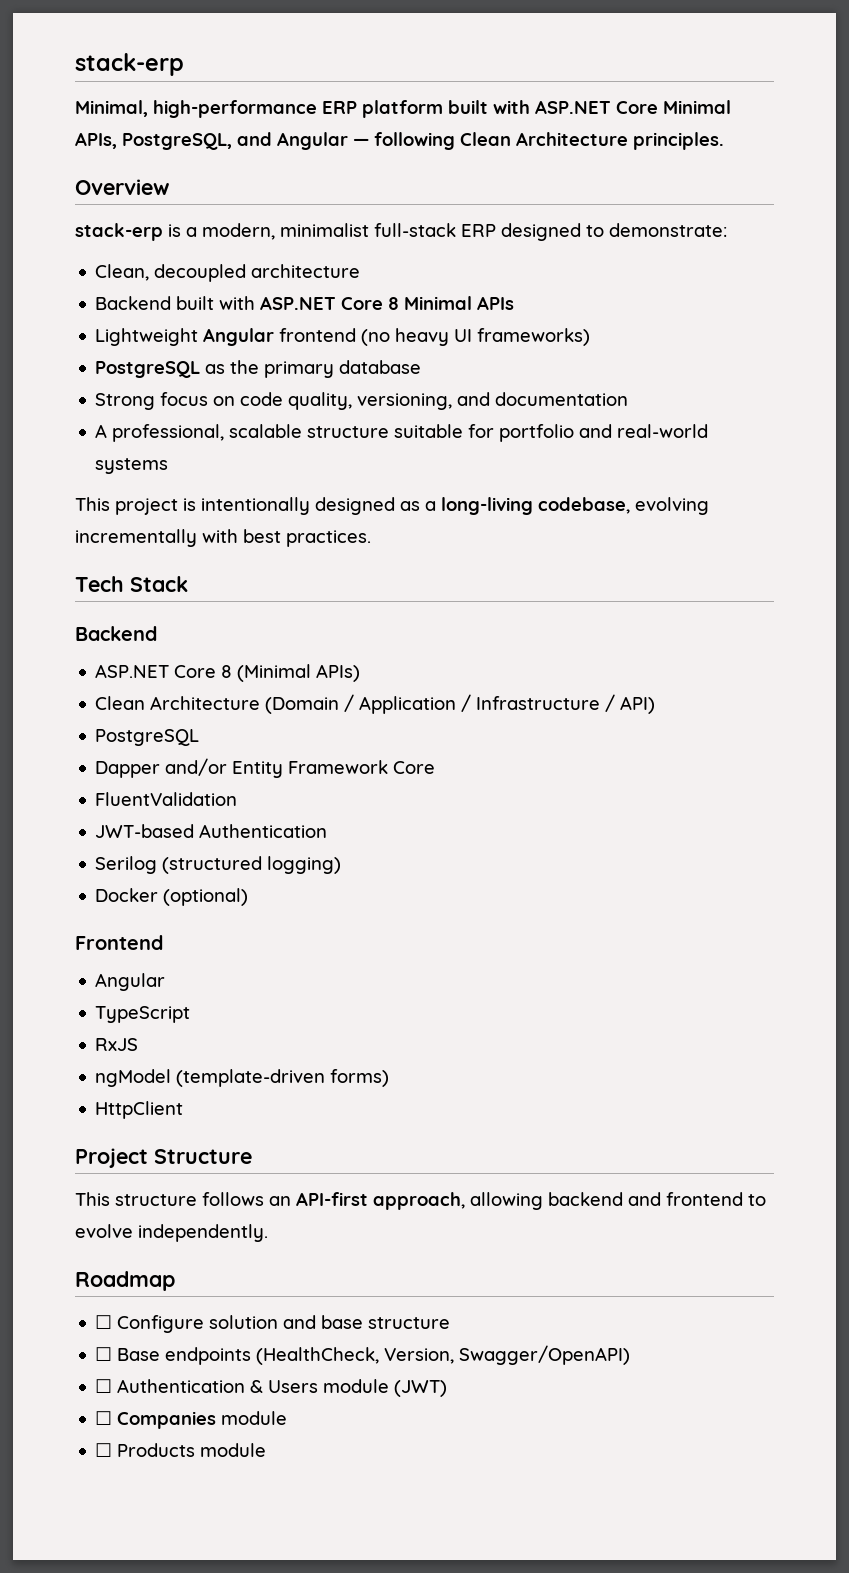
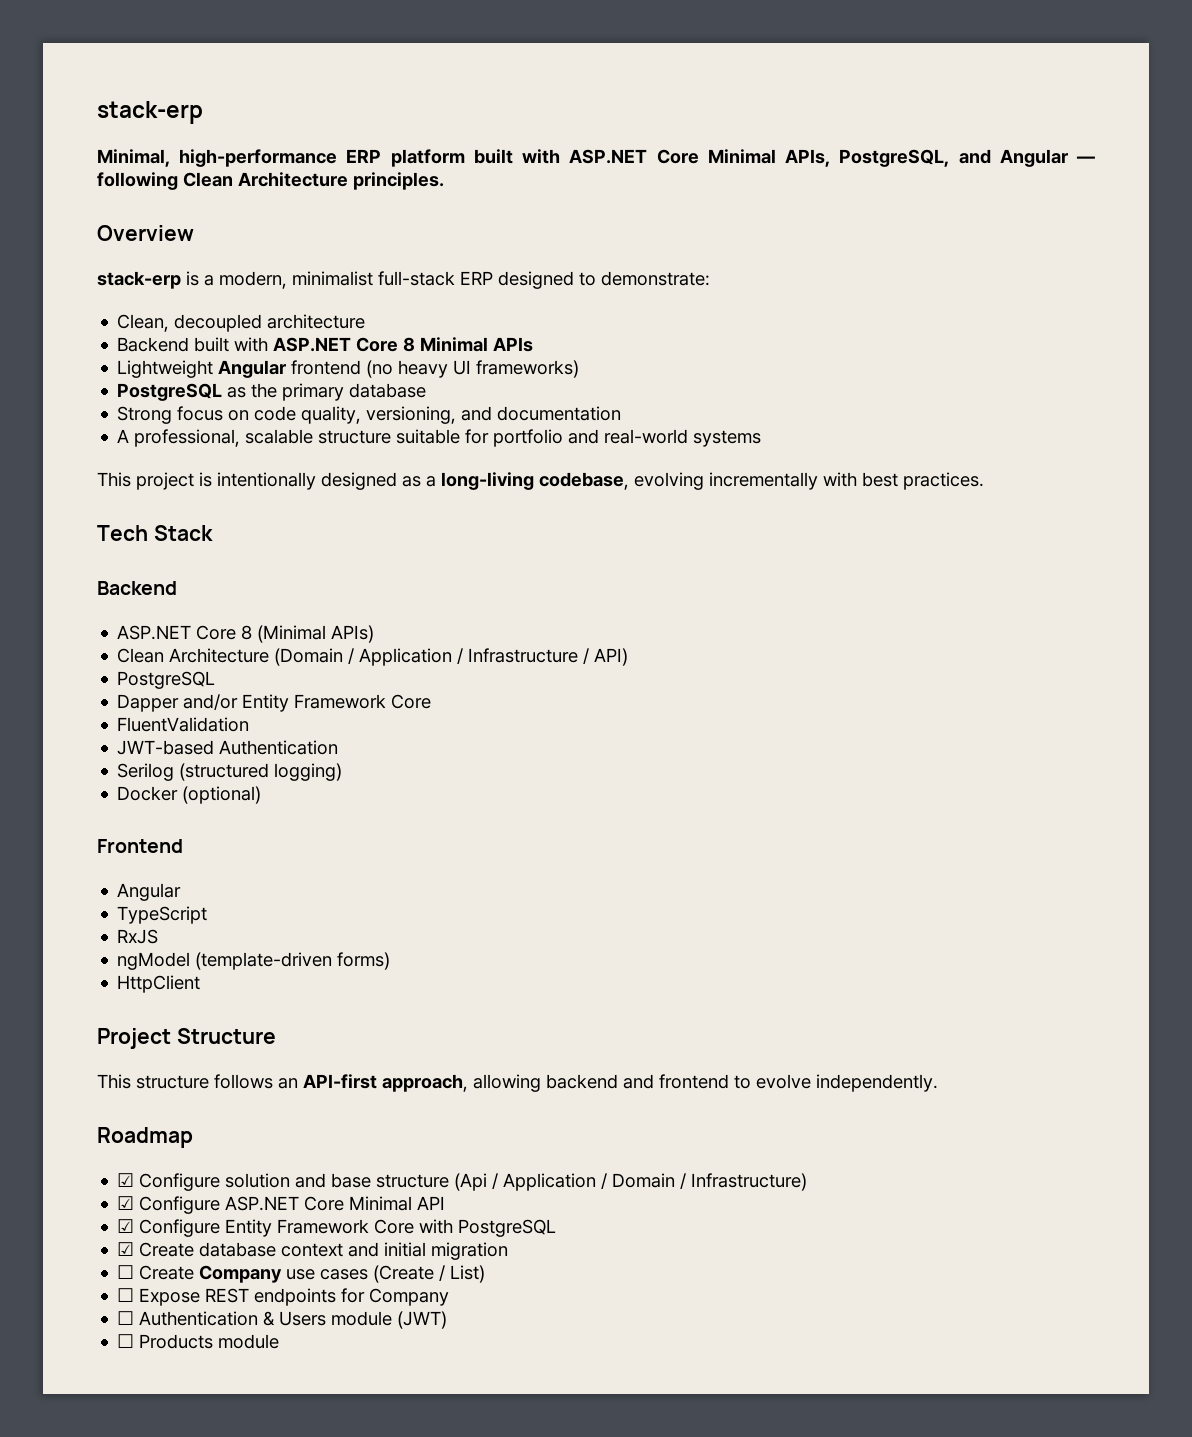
- ☐ Configure solution and base structure
- ☐ Base endpoints (HealthCheck, Version, Swagger/OpenAPI)
+ ☑ Configure solution and base structure (Api / Application / Domain / Infrastructure)
+ ☑ Configure ASP.NET Core Minimal API
+ ☑ Configure Entity Framework Core with PostgreSQL
+ ☑ Create database context and initial migration
+ ☐ Create Company use cases (Create / List)
+ ☐ Expose REST endpoints for Company
- ☐ Companies module

